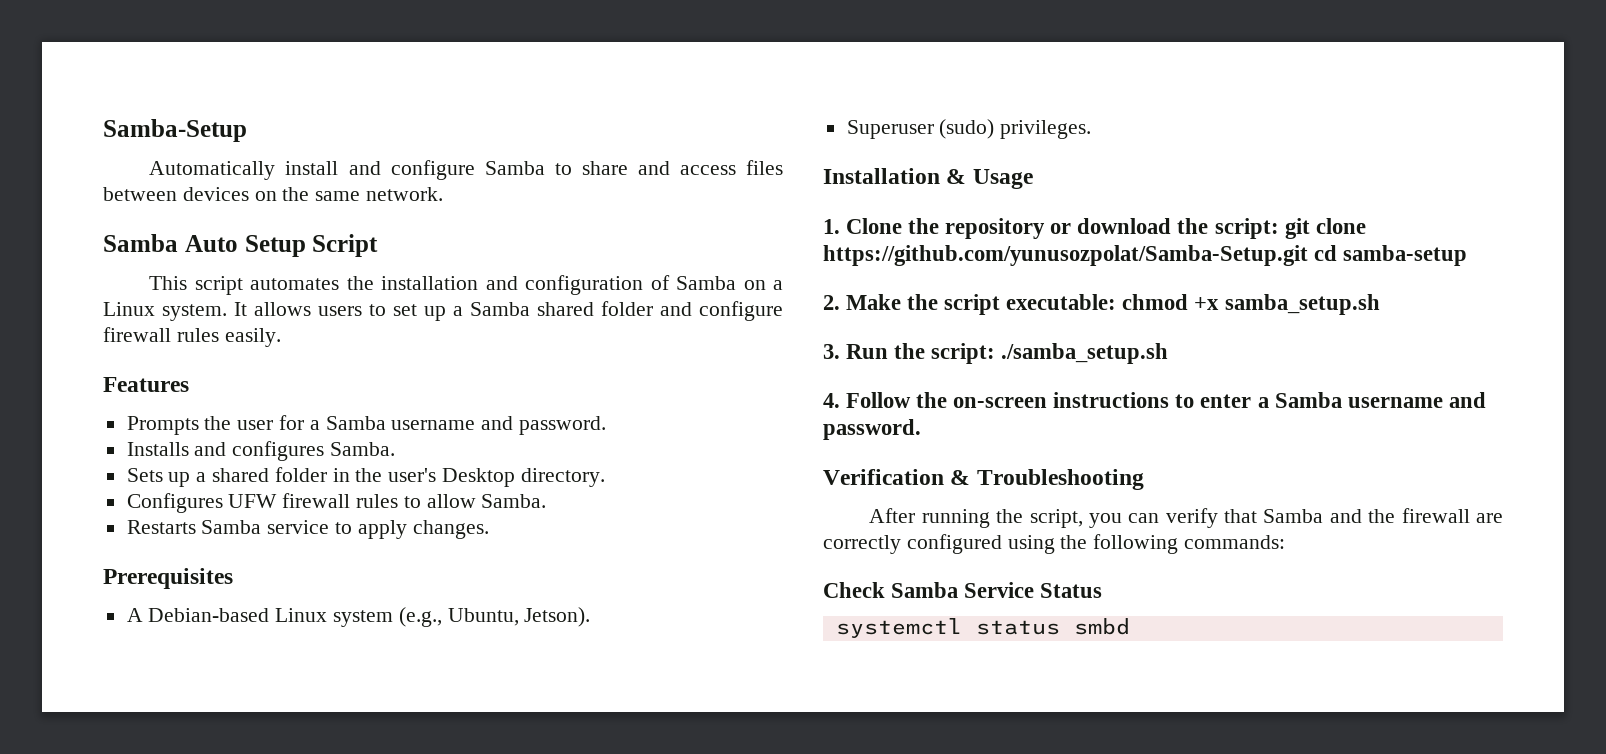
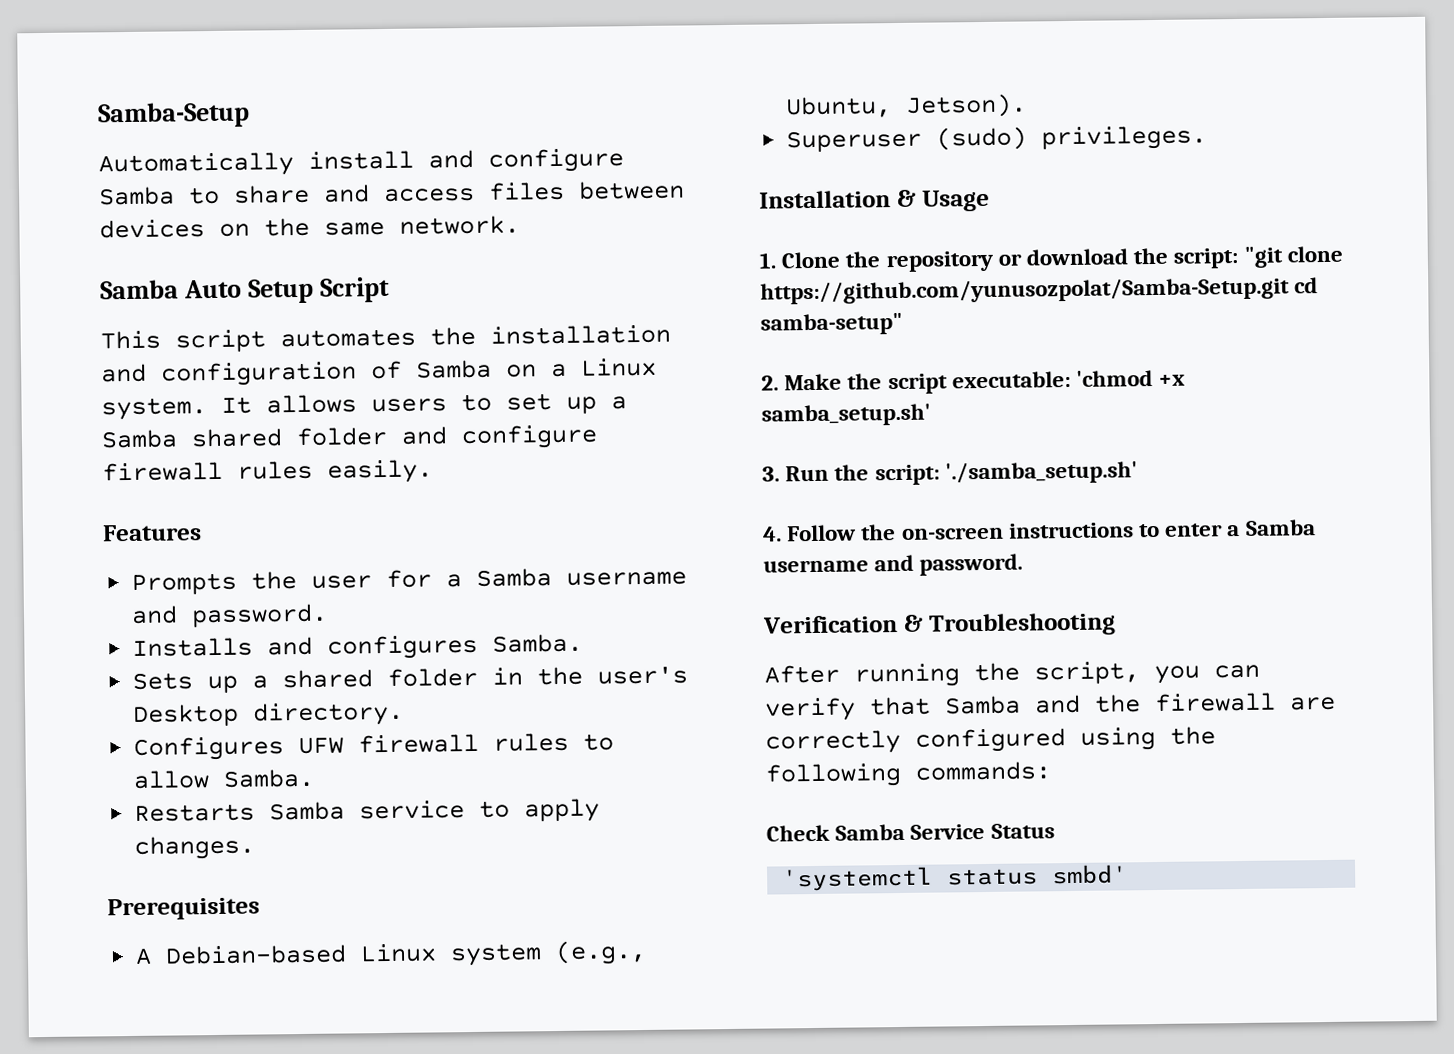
- 1. Clone the repository or download the script: git clone https://github.com/yunusozpolat/Samba-Setup.git cd samba-setup
+ 1. Clone the repository or download the script: "git clone https://github.com/yunusozpolat/Samba-Setup.git cd samba-setup"
- 2. Make the script executable: chmod +x samba_setup.sh
+ 2. Make the script executable: 'chmod +x samba_setup.sh'
- 3. Run the script: ./samba_setup.sh
+ 3. Run the script: './samba_setup.sh'
- systemctl status smbd
+ 'systemctl status smbd'

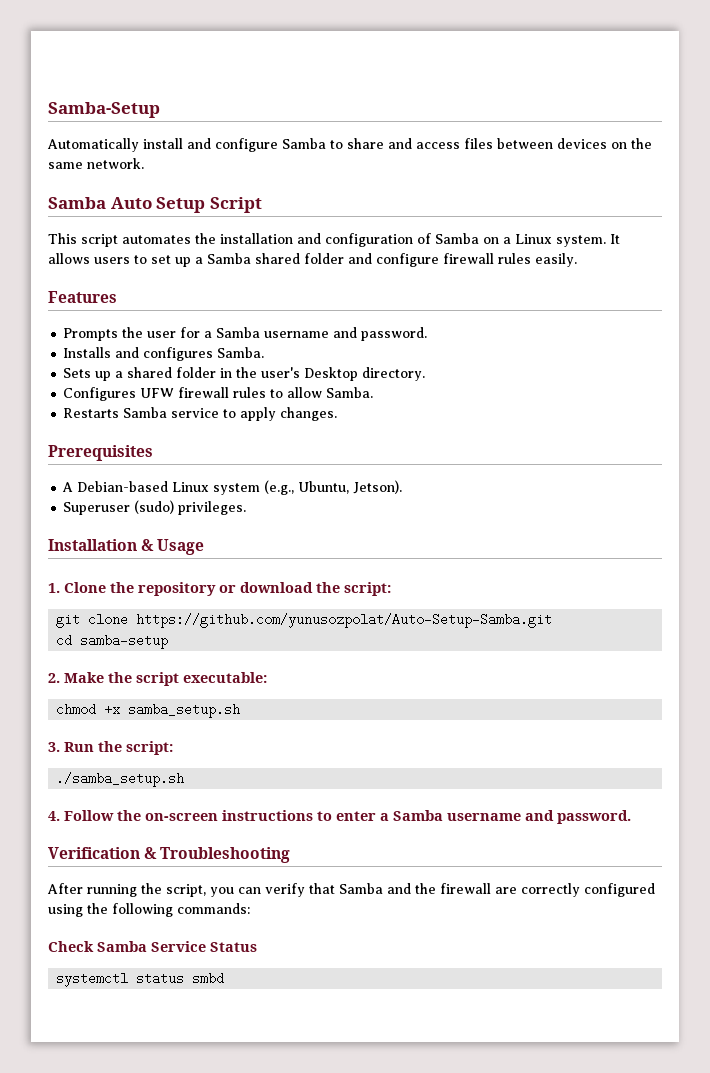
- 1. Clone the repository or download the script: "git clone https://github.com/yunusozpolat/Samba-Setup.git cd samba-setup"
+ 1. Clone the repository or download the script:
+ git clone https://github.com/yunusozpolat/Auto-Setup-Samba.git
+ cd samba-setup
- 2. Make the script executable: 'chmod +x samba_setup.sh'
+ 2. Make the script executable:
+ chmod +x samba_setup.sh
- 3. Run the script: './samba_setup.sh'
+ 3. Run the script:
+ ./samba_setup.sh
- 'systemctl status smbd'
+ systemctl status smbd

